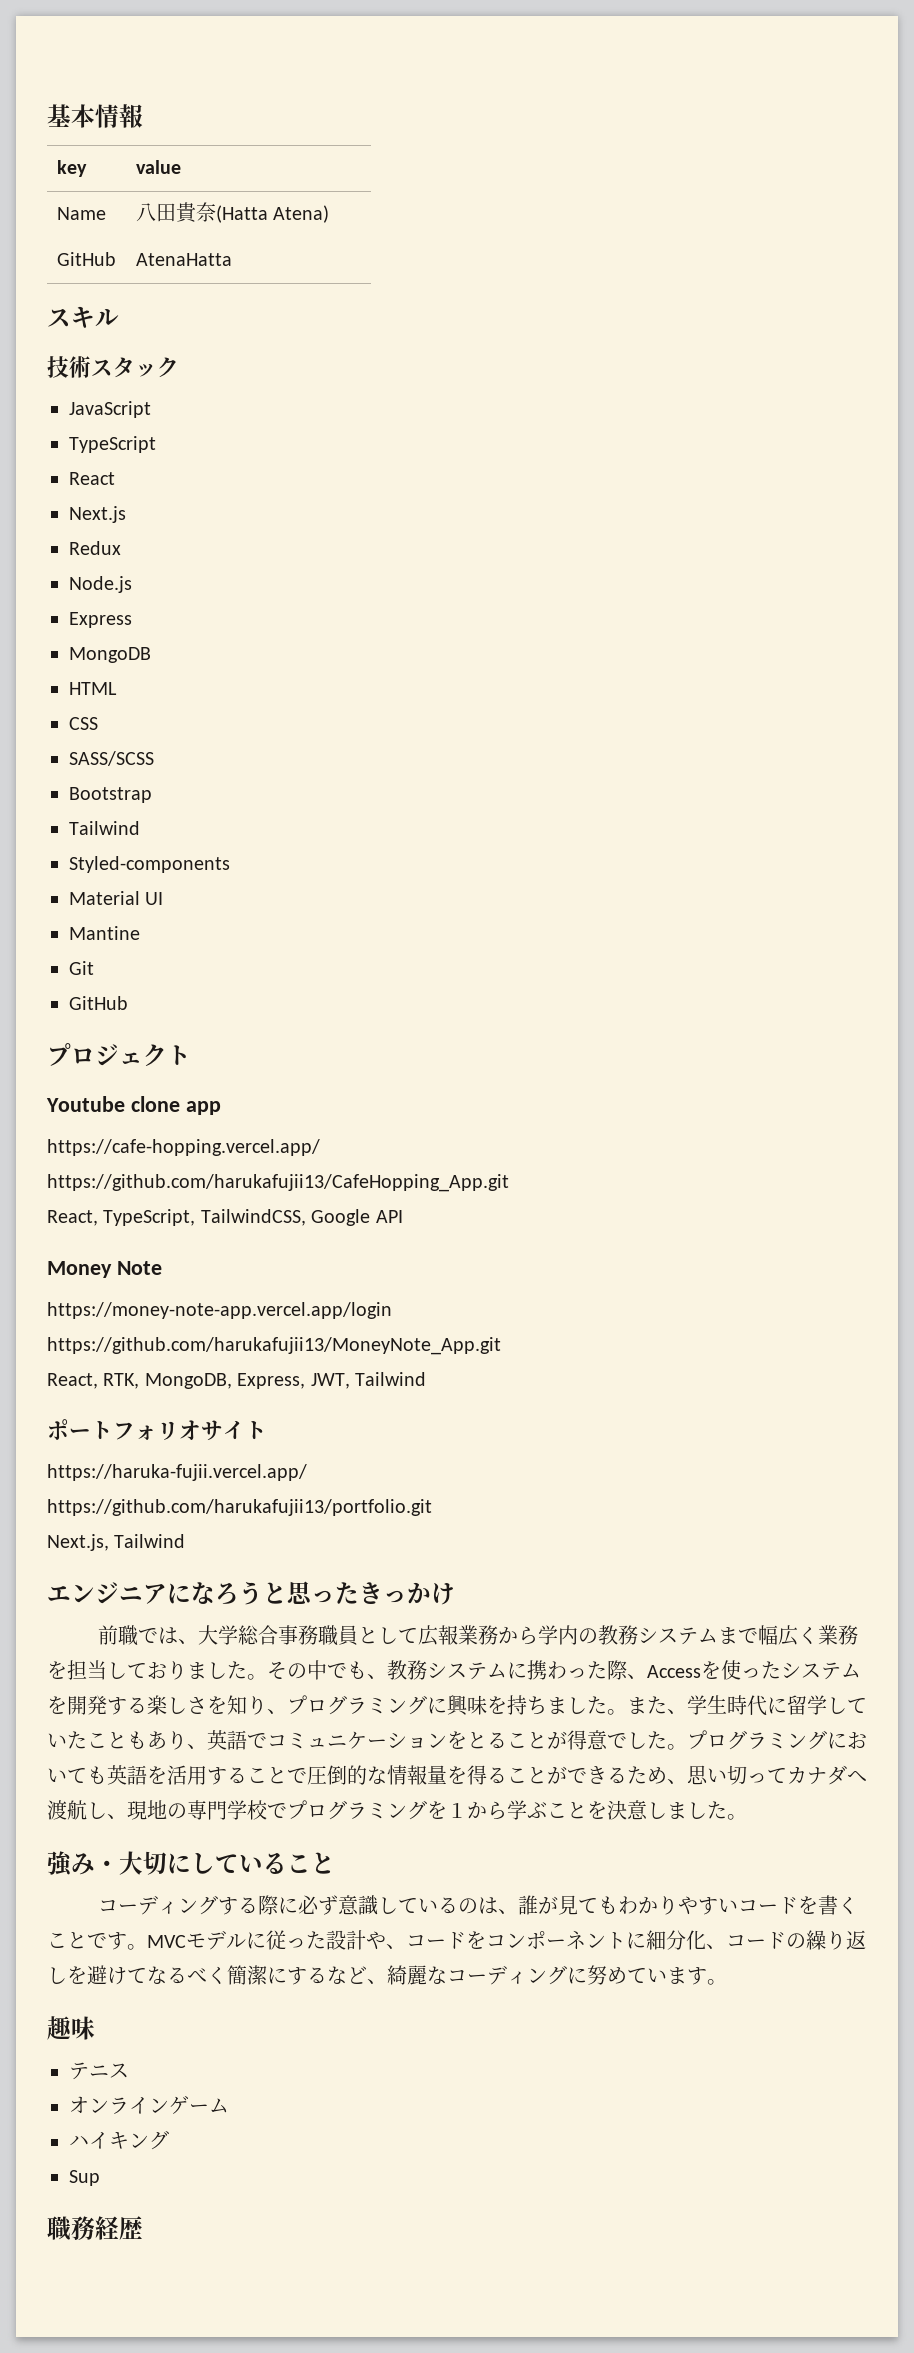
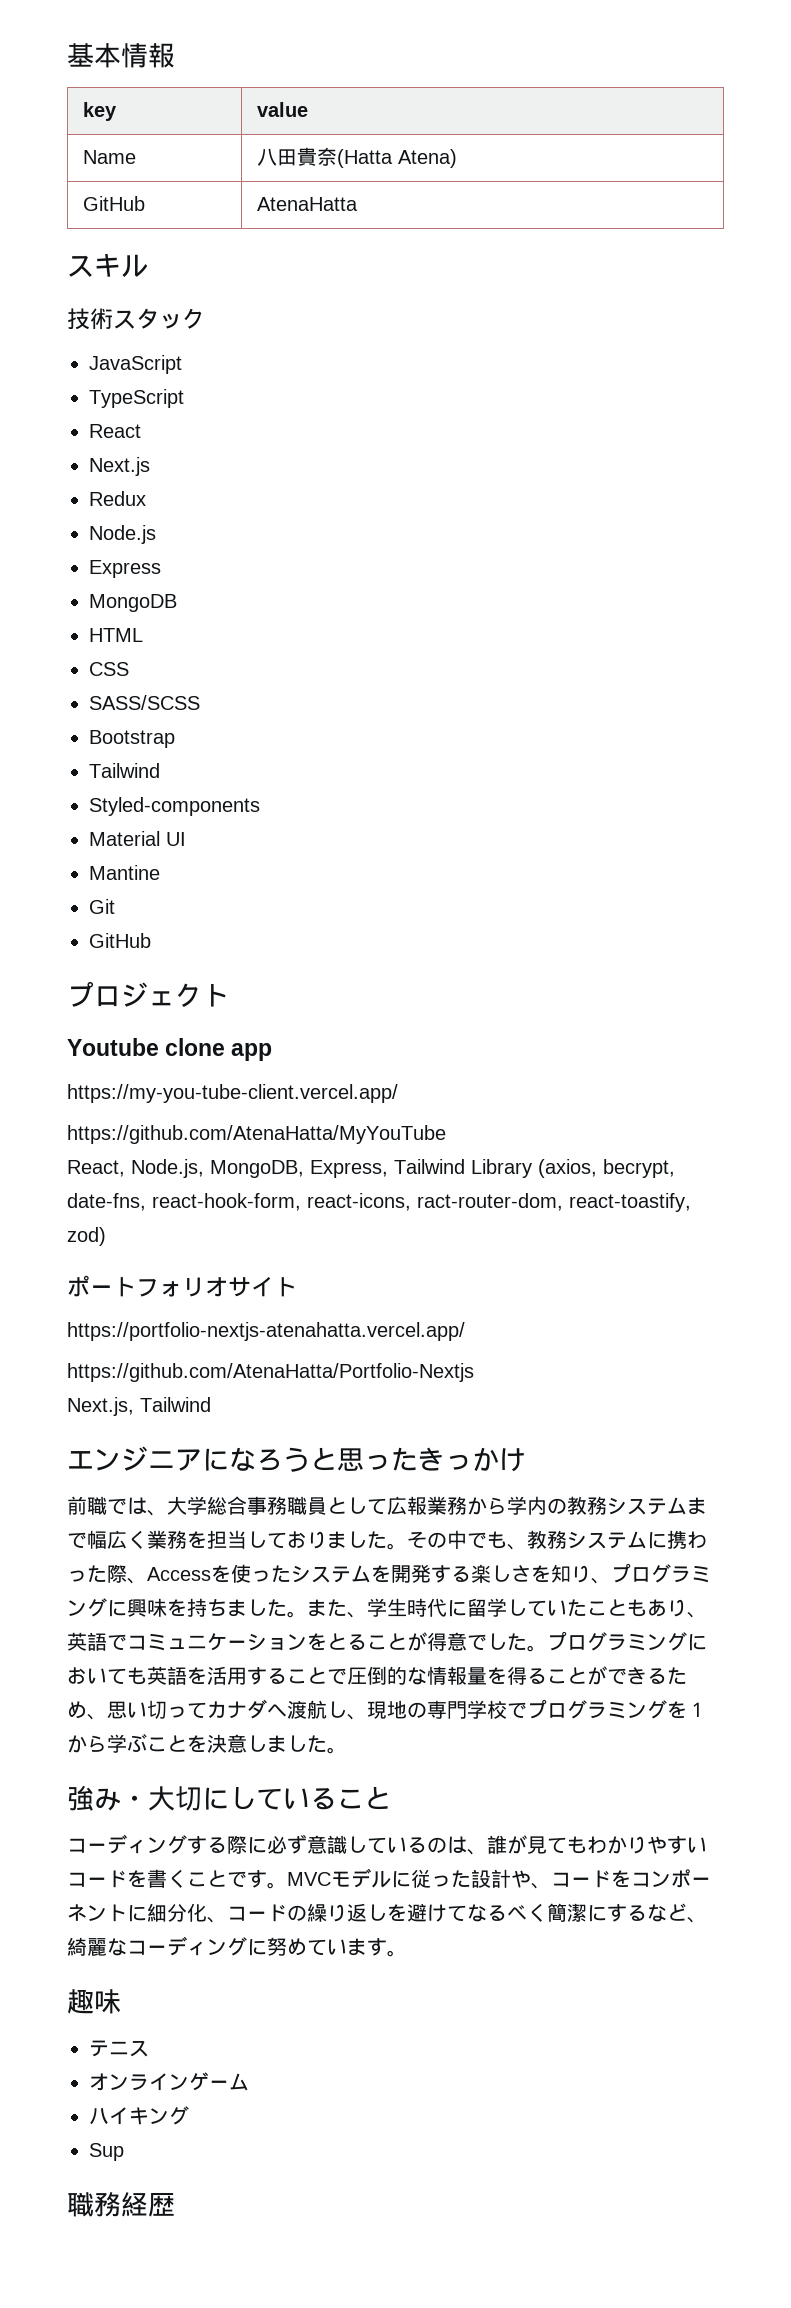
- https://cafe-hopping.vercel.app/
- https://github.com/harukafujii13/CafeHopping_App.git
- React, TypeScript, TailwindCSS, Google API
- Money Note
- https://money-note-app.vercel.app/login
- https://github.com/harukafujii13/MoneyNote_App.git
- React, RTK, MongoDB, Express, JWT, Tailwind
+ https://my-you-tube-client.vercel.app/
+ https://github.com/AtenaHatta/MyYouTube
+ React, Node.js, MongoDB, Express, Tailwind Library (axios, becrypt, date-fns, react-hook-form, react-icons, ract-router-dom, react-toastify, zod)
- https://haruka-fujii.vercel.app/
- https://github.com/harukafujii13/portfolio.git
+ https://portfolio-nextjs-atenahatta.vercel.app/
+ https://github.com/AtenaHatta/Portfolio-Nextjs

